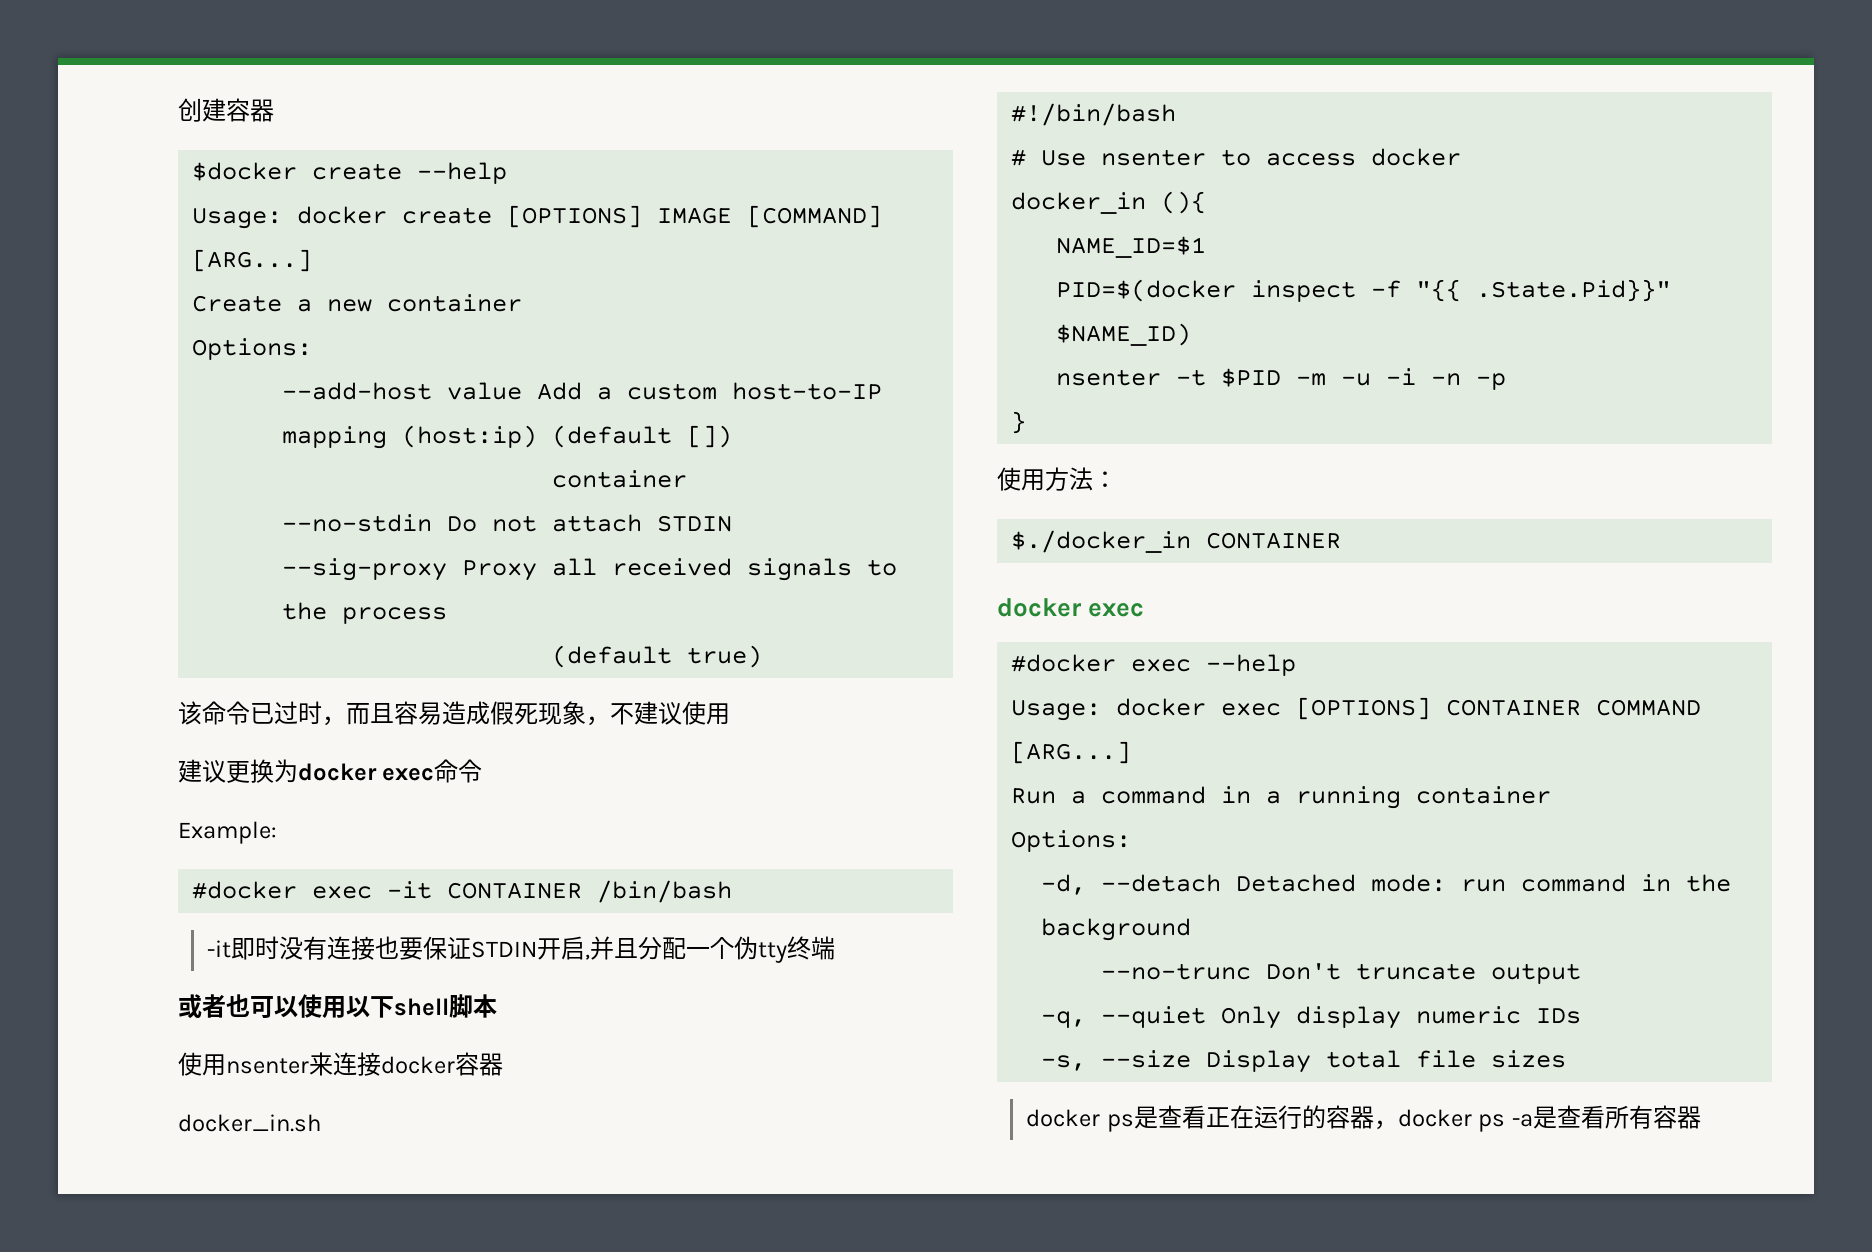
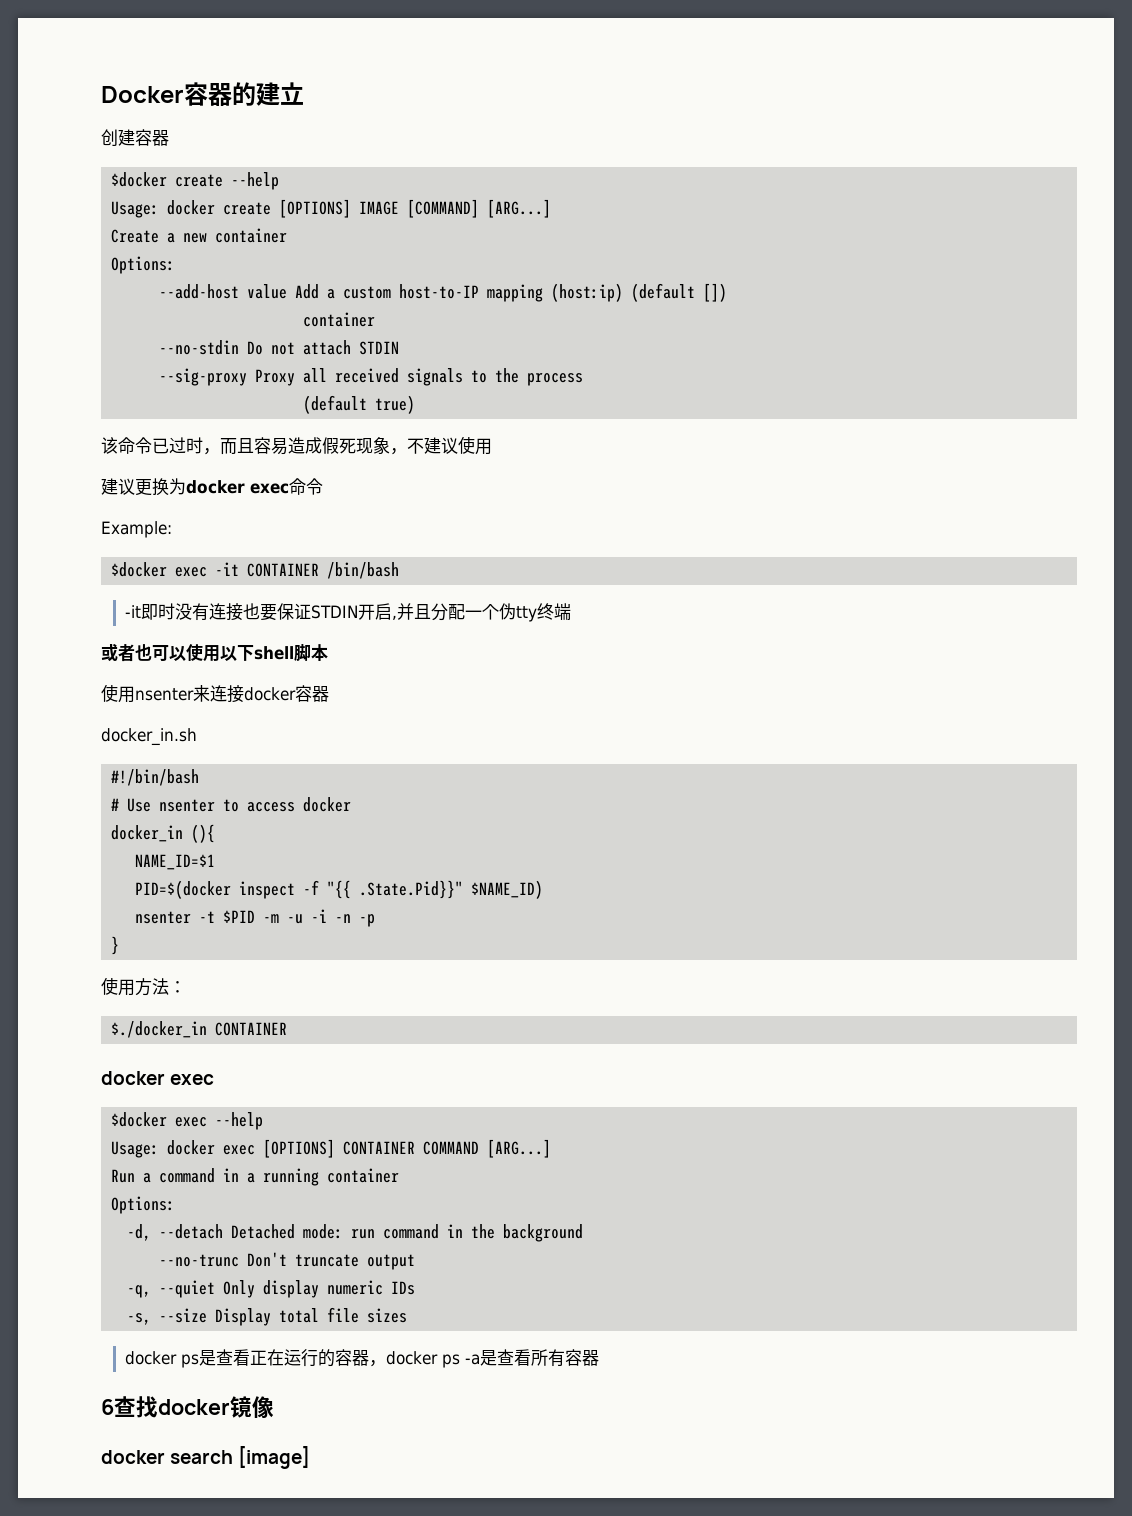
+ Docker容器的建立
- #docker exec -it CONTAINER /bin/bash
+ $docker exec -it CONTAINER /bin/bash
- #docker exec --help
+ $docker exec --help
+ 6查找docker镜像
+ docker search [image]

